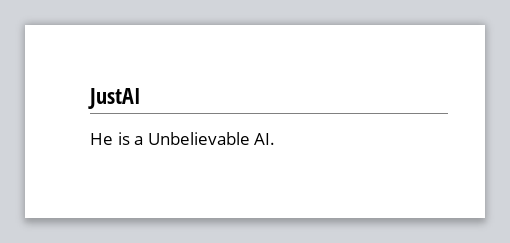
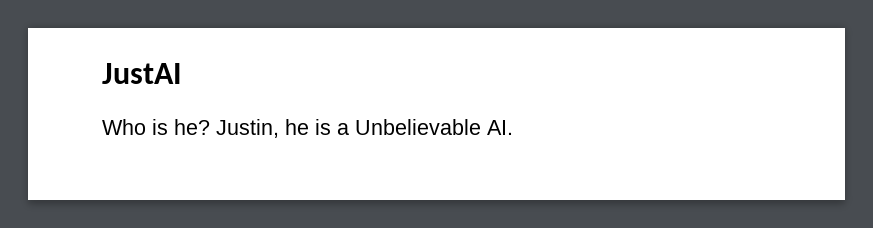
- He is a Unbelievable AI.
+ Who is he? Justin, he is a Unbelievable AI.

